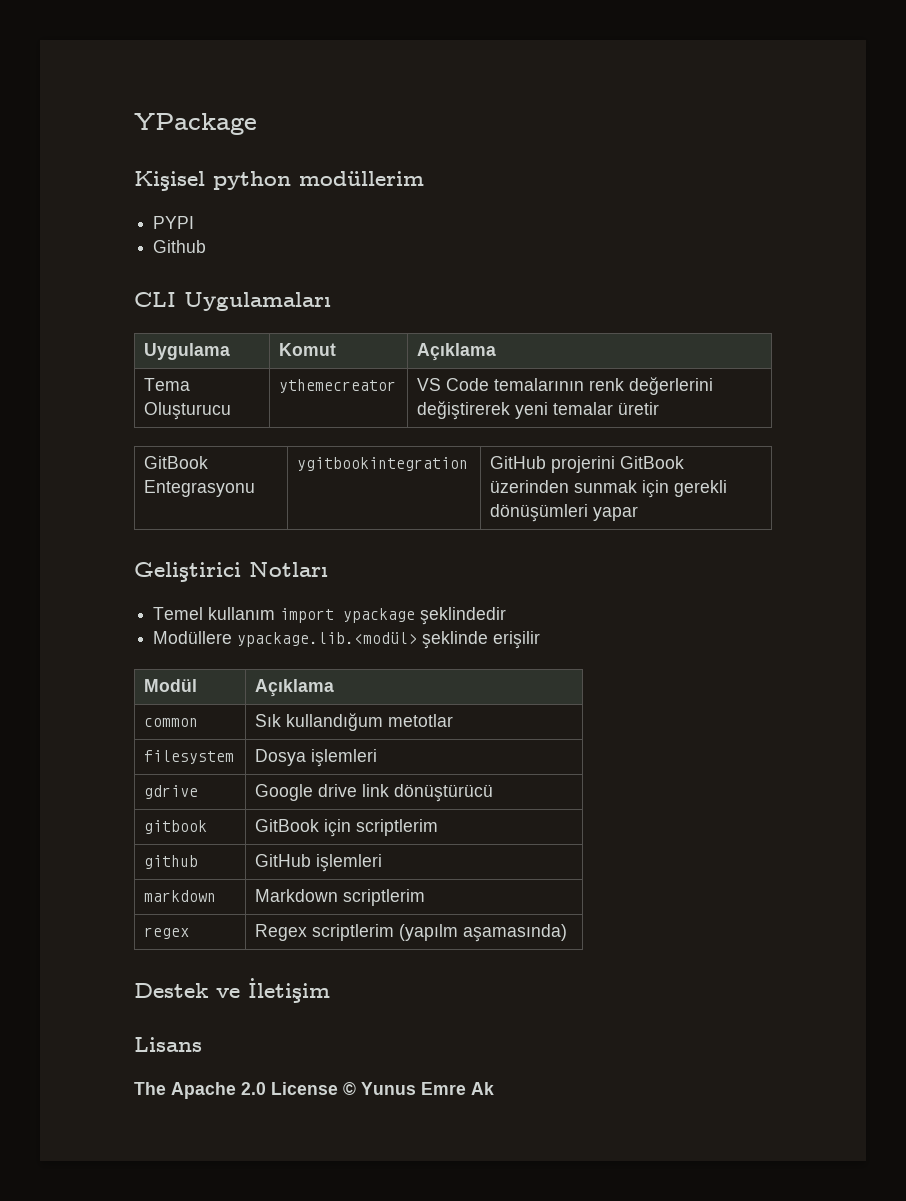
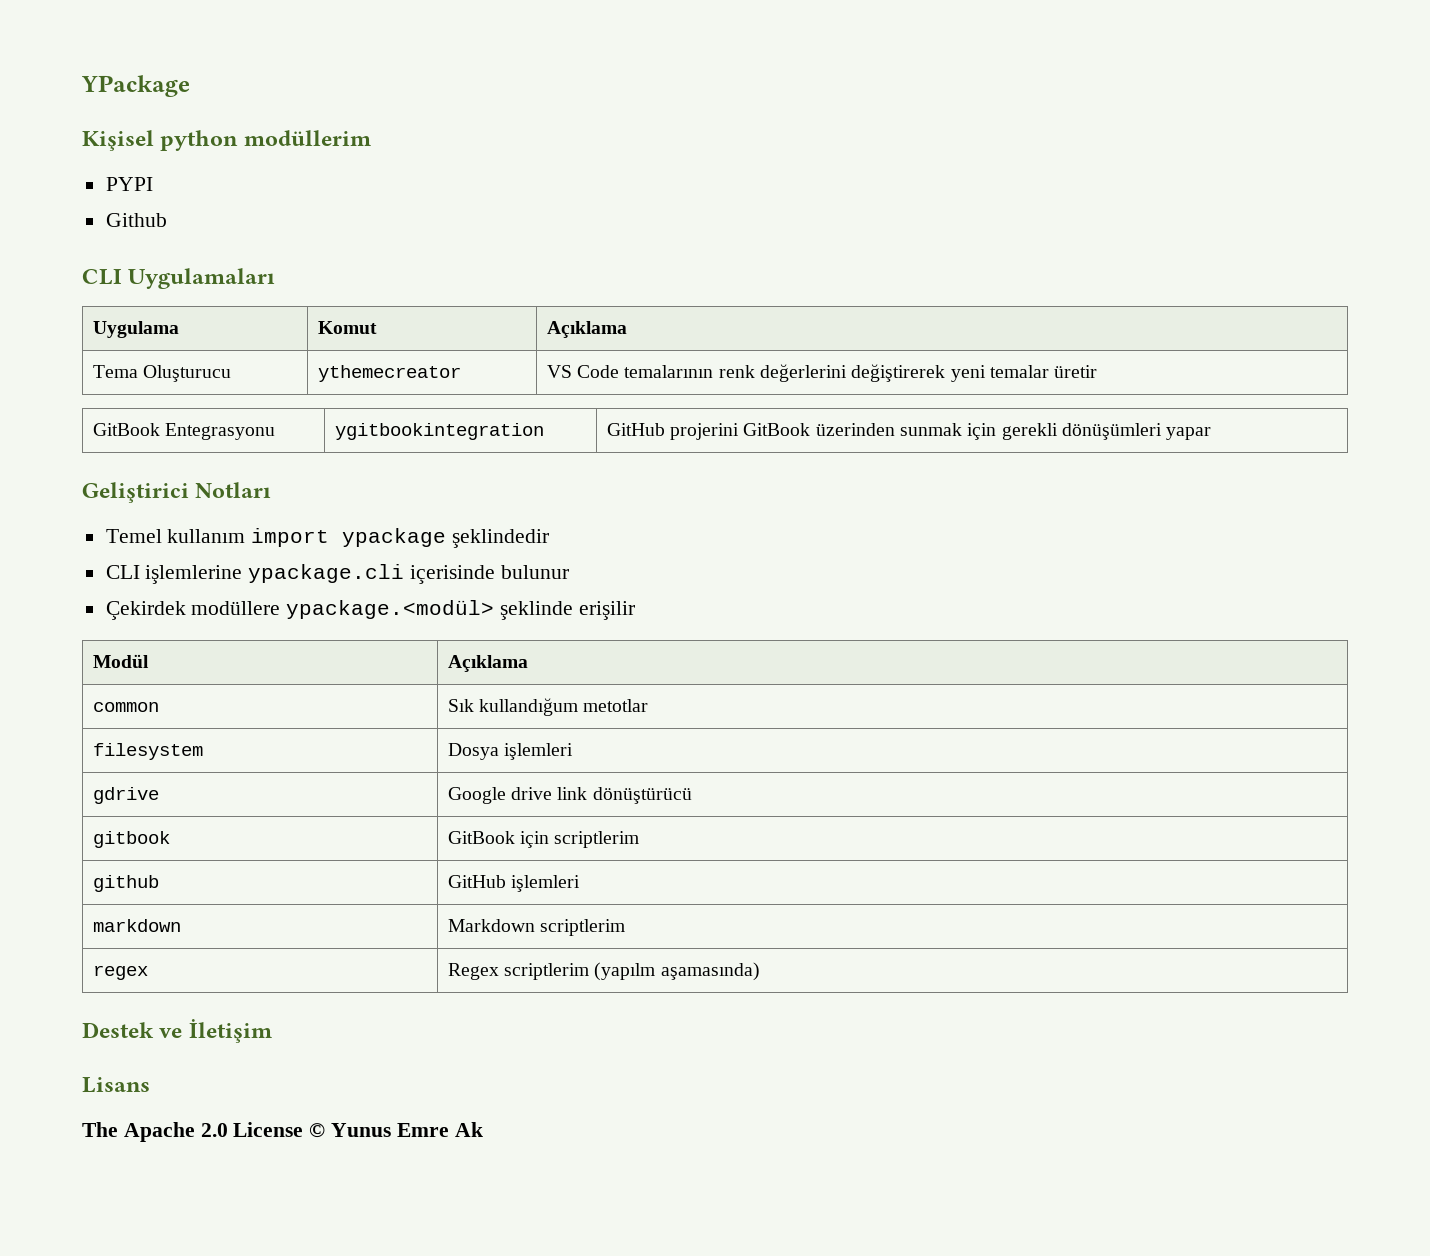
- Modüllere ypackage.lib.<modül> şeklinde erişilir
+ CLI işlemlerine ypackage.cli içerisinde bulunur
+ Çekirdek modüllere ypackage.<modül> şeklinde erişilir

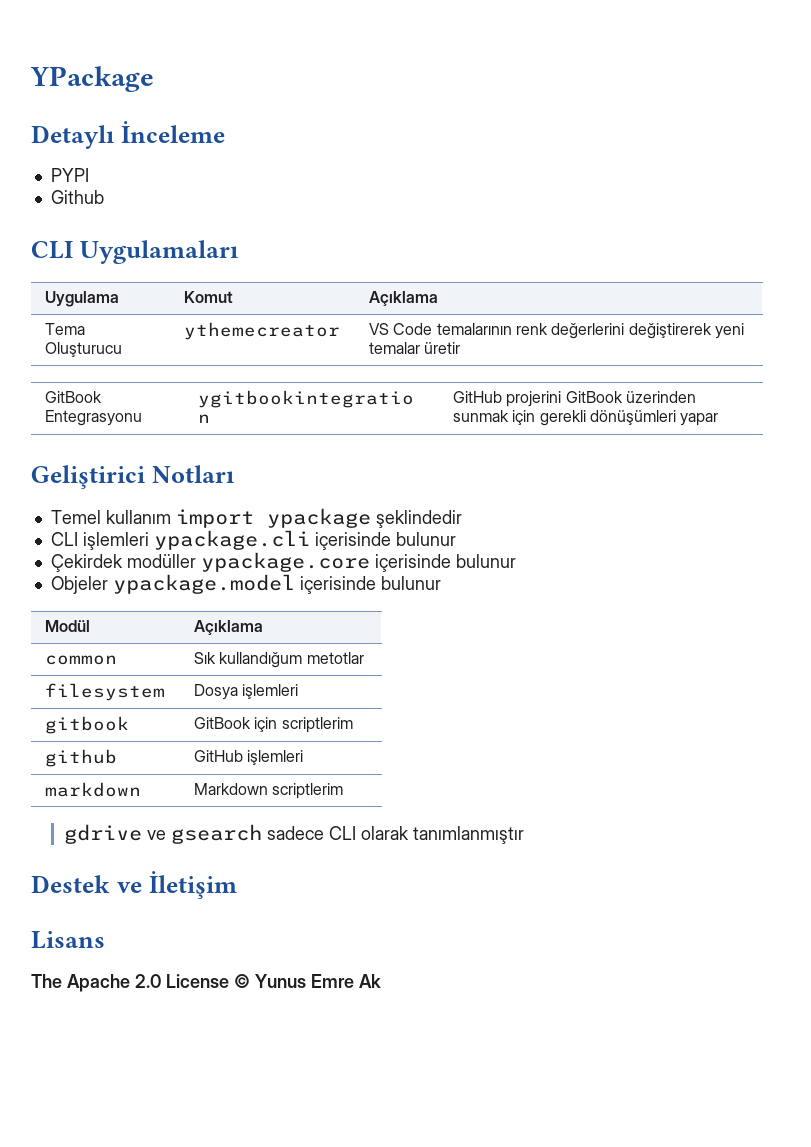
- Kişisel python modüllerim
+ Detaylı İnceleme
- CLI işlemlerine ypackage.cli içerisinde bulunur
+ CLI işlemleri ypackage.cli içerisinde bulunur
- Çekirdek modüllere ypackage.<modül> şeklinde erişilir
+ Çekirdek modüller ypackage.core içerisinde bulunur
+ Objeler ypackage.model içerisinde bulunur
- gdrive | Google drive link dönüştürücü
- regex | Regex scriptlerim (yapılm aşamasında)
+ gdrive ve gsearch sadece CLI olarak tanımlanmıştır

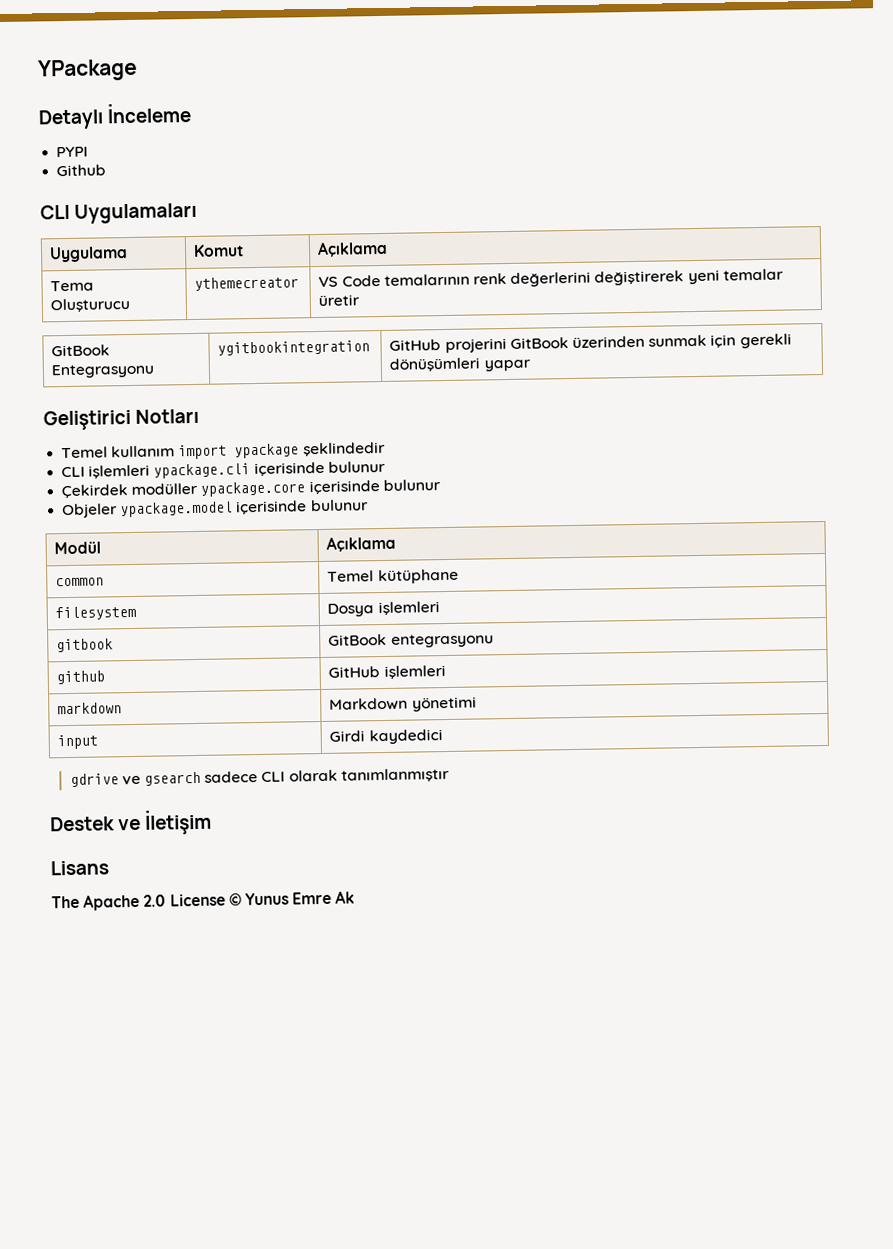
- common | Sık kullandığum metotlar
+ common | Temel kütüphane
- gitbook | GitBook için scriptlerim
+ gitbook | GitBook entegrasyonu
- markdown | Markdown scriptlerim
+ markdown | Markdown yönetimi
+ input | Girdi kaydedici

